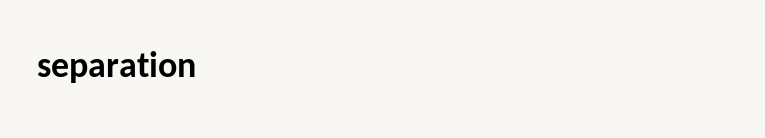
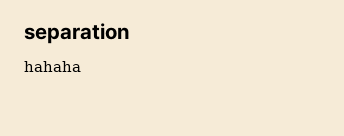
+ hahaha

